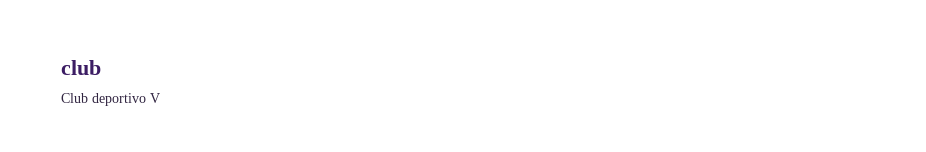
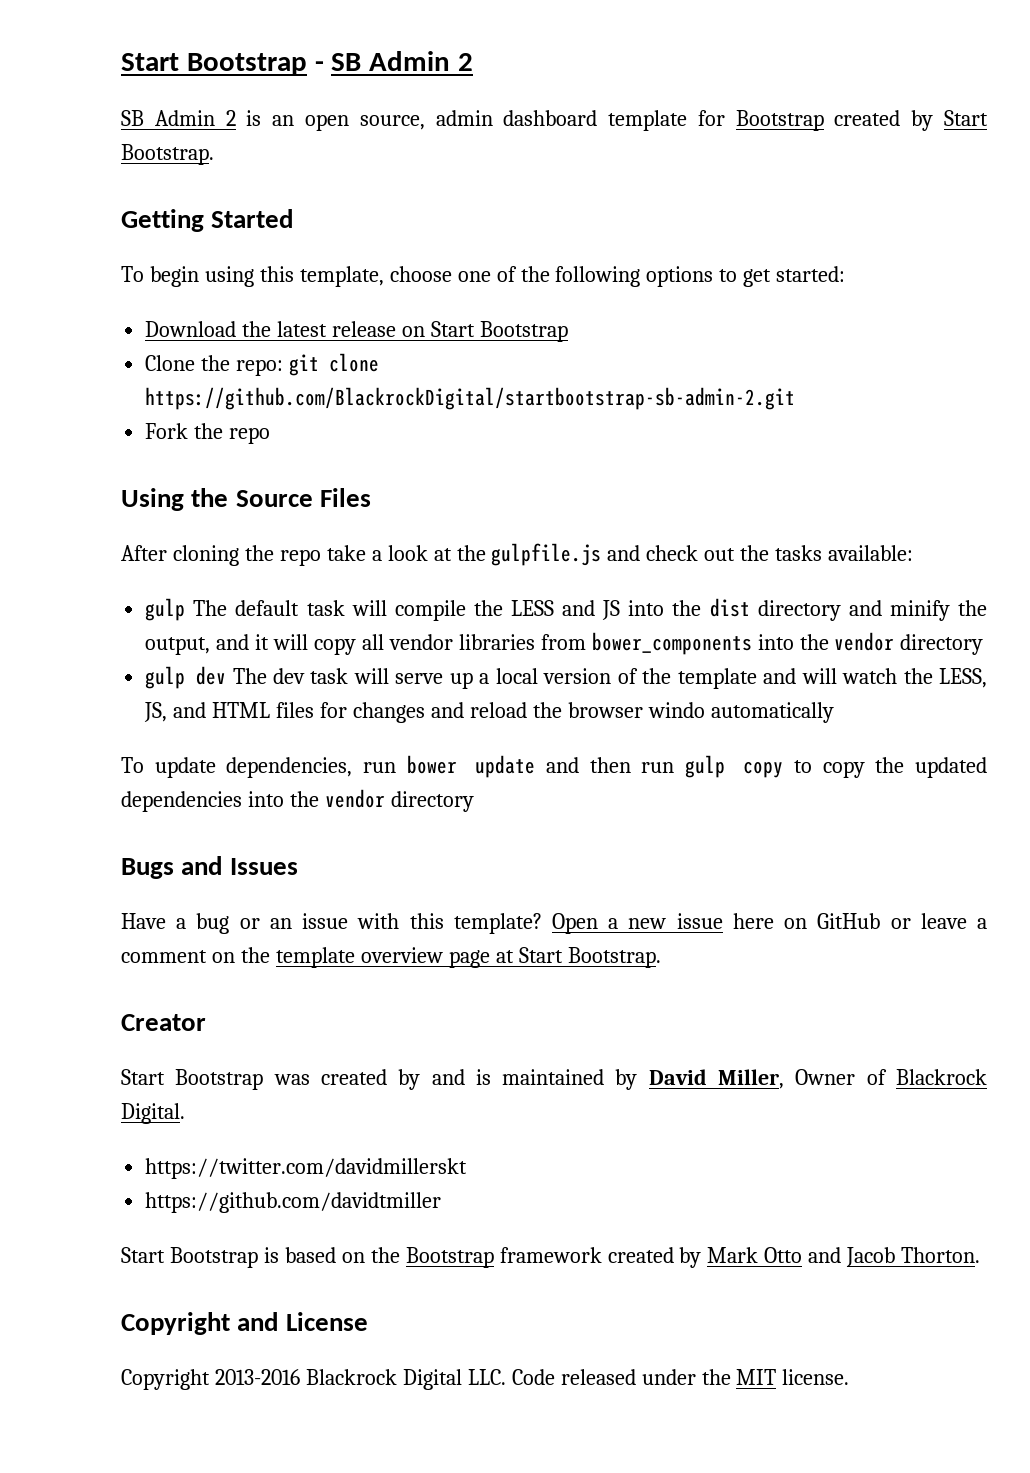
- club
- Club deportivo V
+ Start Bootstrap - SB Admin 2
+ SB Admin 2 is an open source, admin dashboard template for Bootstrap created by Start Bootstrap.
+ Getting Started
+ To begin using this template, choose one of the following options to get started:
+ Download the latest release on Start Bootstrap
+ Clone the repo: git clone https://github.com/BlackrockDigital/startbootstrap-sb-admin-2.git
+ Fork the repo
+ Using the Source Files
+ After cloning the repo take a look at the gulpfile.js and check out the tasks available:
+ gulp The default task will compile the LESS and JS into the dist directory and minify the output, and it will copy all vendor libraries from bower_components into the vendor directory
+ gulp dev The dev task will serve up a local version of the template and will watch the LESS, JS, and HTML files for changes and reload the browser windo automatically
+ To update dependencies, run bower update and then run gulp copy to copy the updated dependencies into the vendor directory
+ Bugs and Issues
+ Have a bug or an issue with this template? Open a new issue here on GitHub or leave a comment on the template overview page at Start Bootstrap.
+ Creator
+ Start Bootstrap was created by and is maintained by David Miller, Owner of Blackrock Digital.
+ https://twitter.com/davidmillerskt
+ https://github.com/davidtmiller
+ Start Bootstrap is based on the Bootstrap framework created by Mark Otto and Jacob Thorton.
+ Copyright and License
+ Copyright 2013-2016 Blackrock Digital LLC. Code released under the MIT license.

